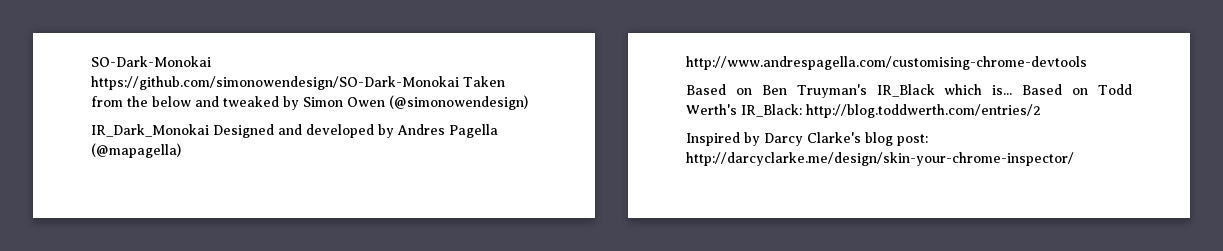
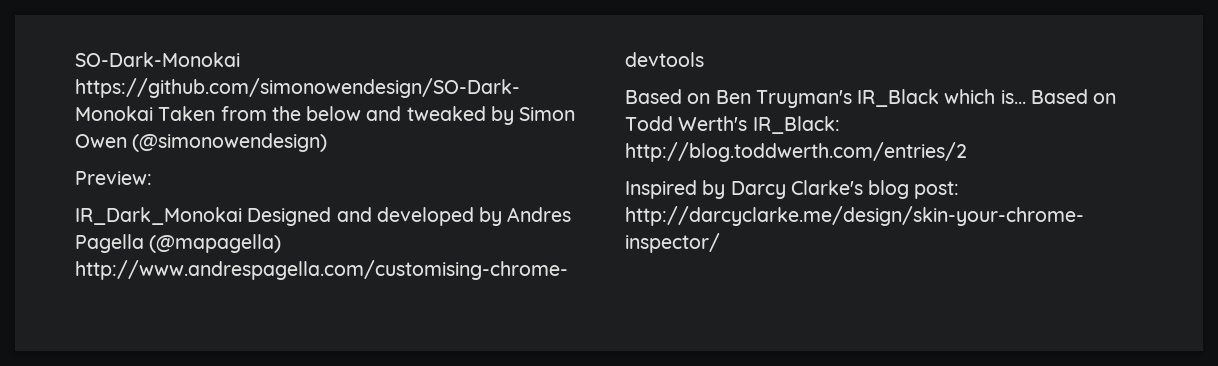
+ Preview:

